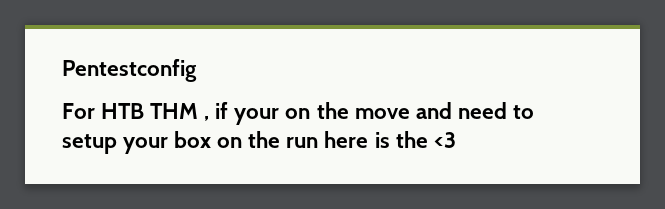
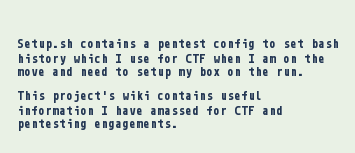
- Pentestconfig
- For HTB THM , if your on the move and need to setup your box on the run here is the <3
+ Setup.sh contains a pentest config to set bash history which I use for CTF when I am on the move and need to setup my box on the run.
+ This project's wiki contains useful information I have amassed for CTF and pentesting engagements.

